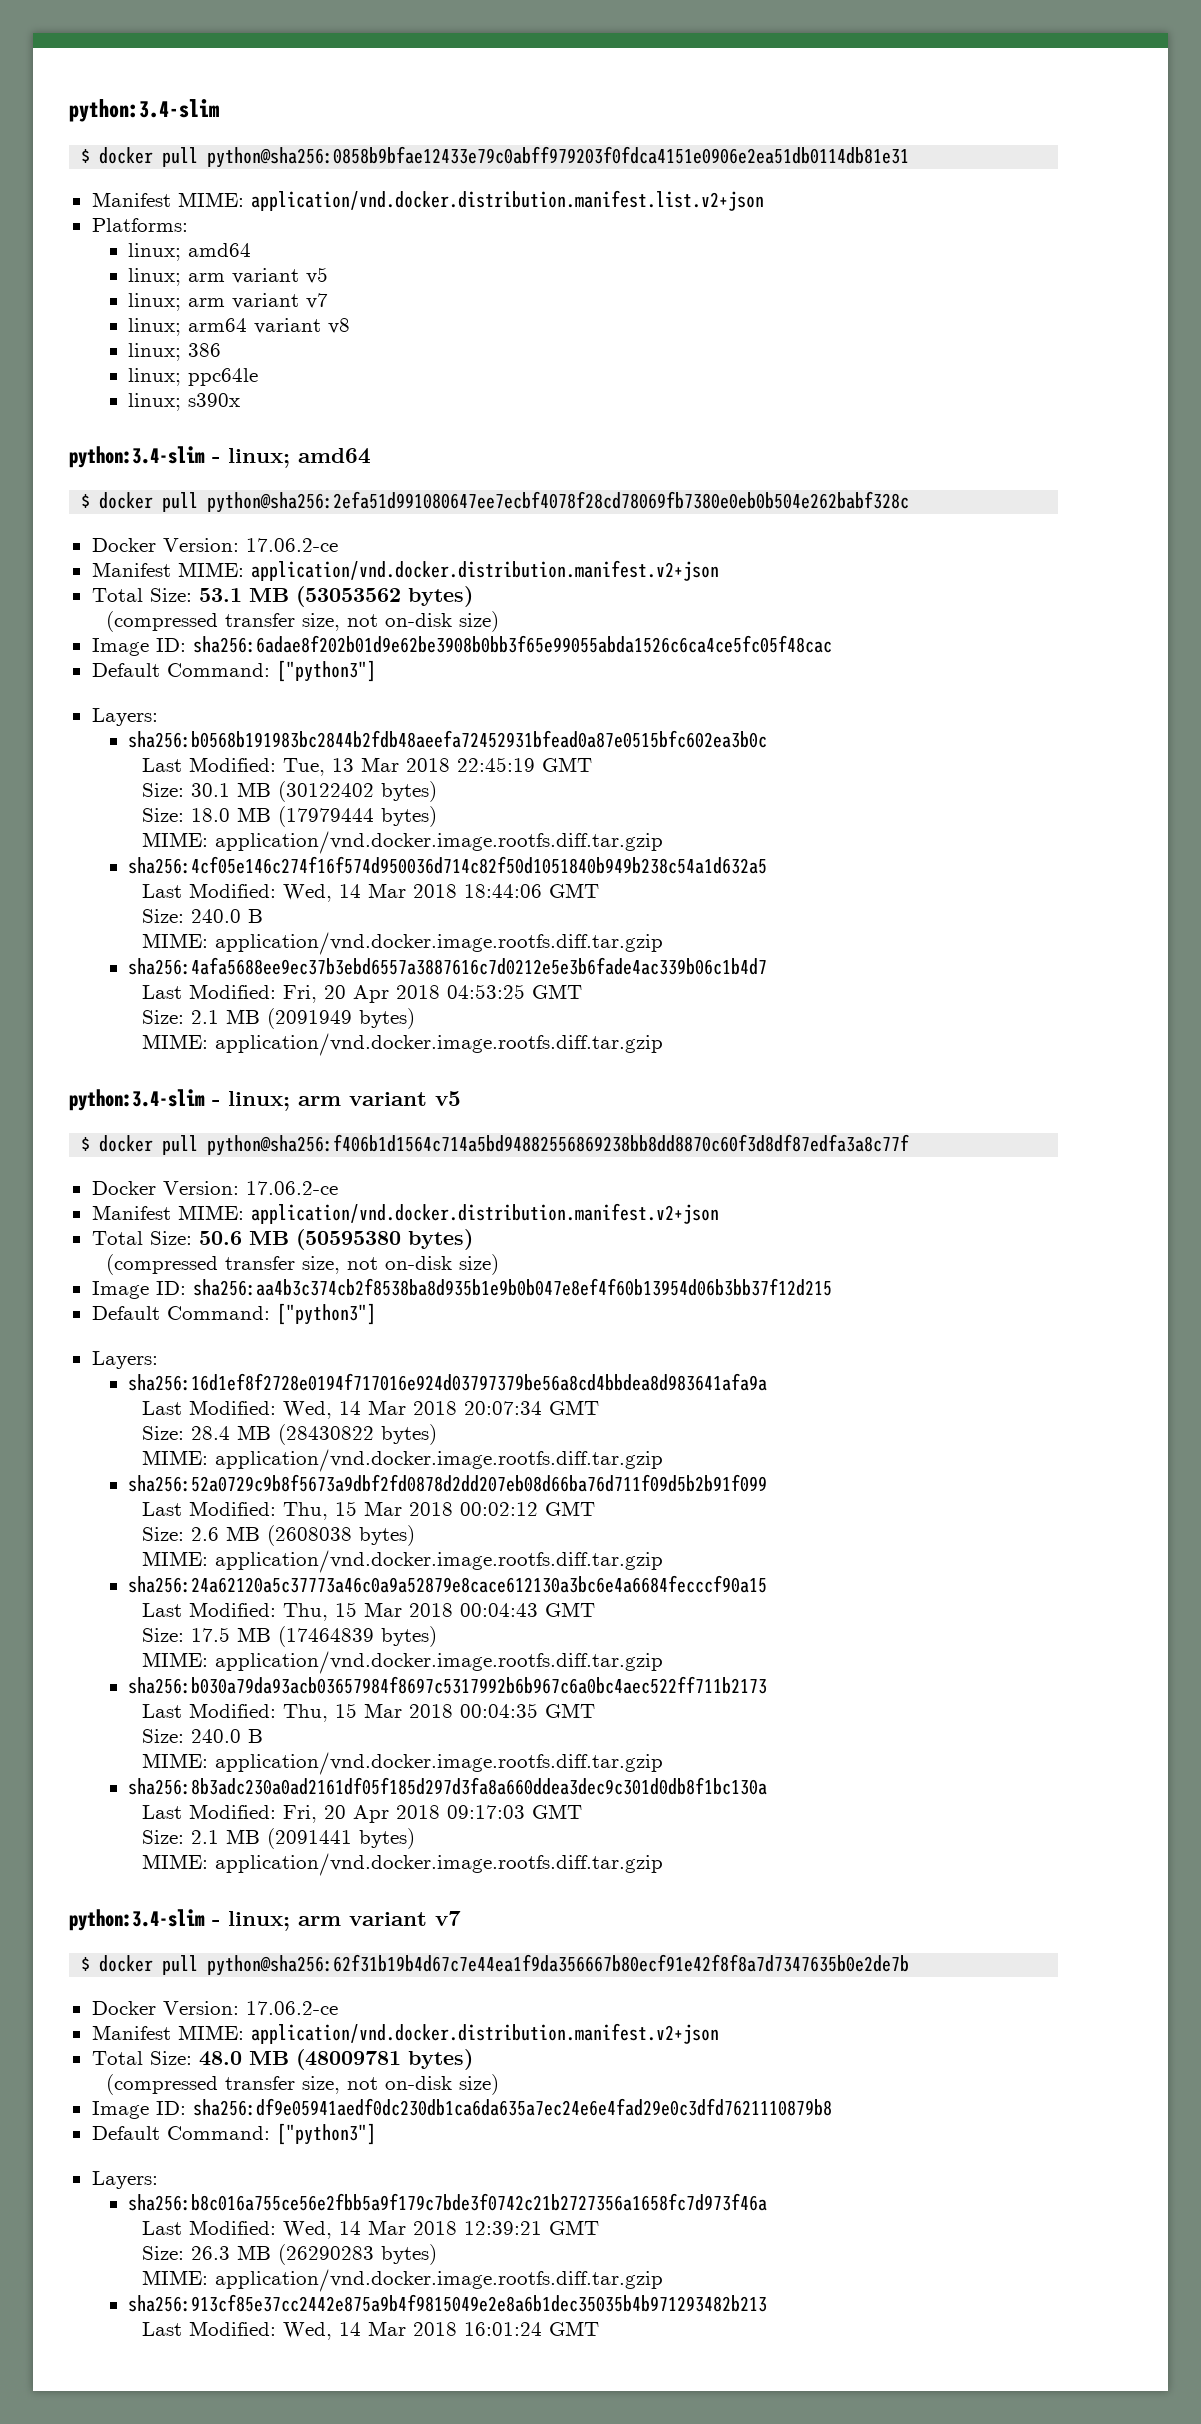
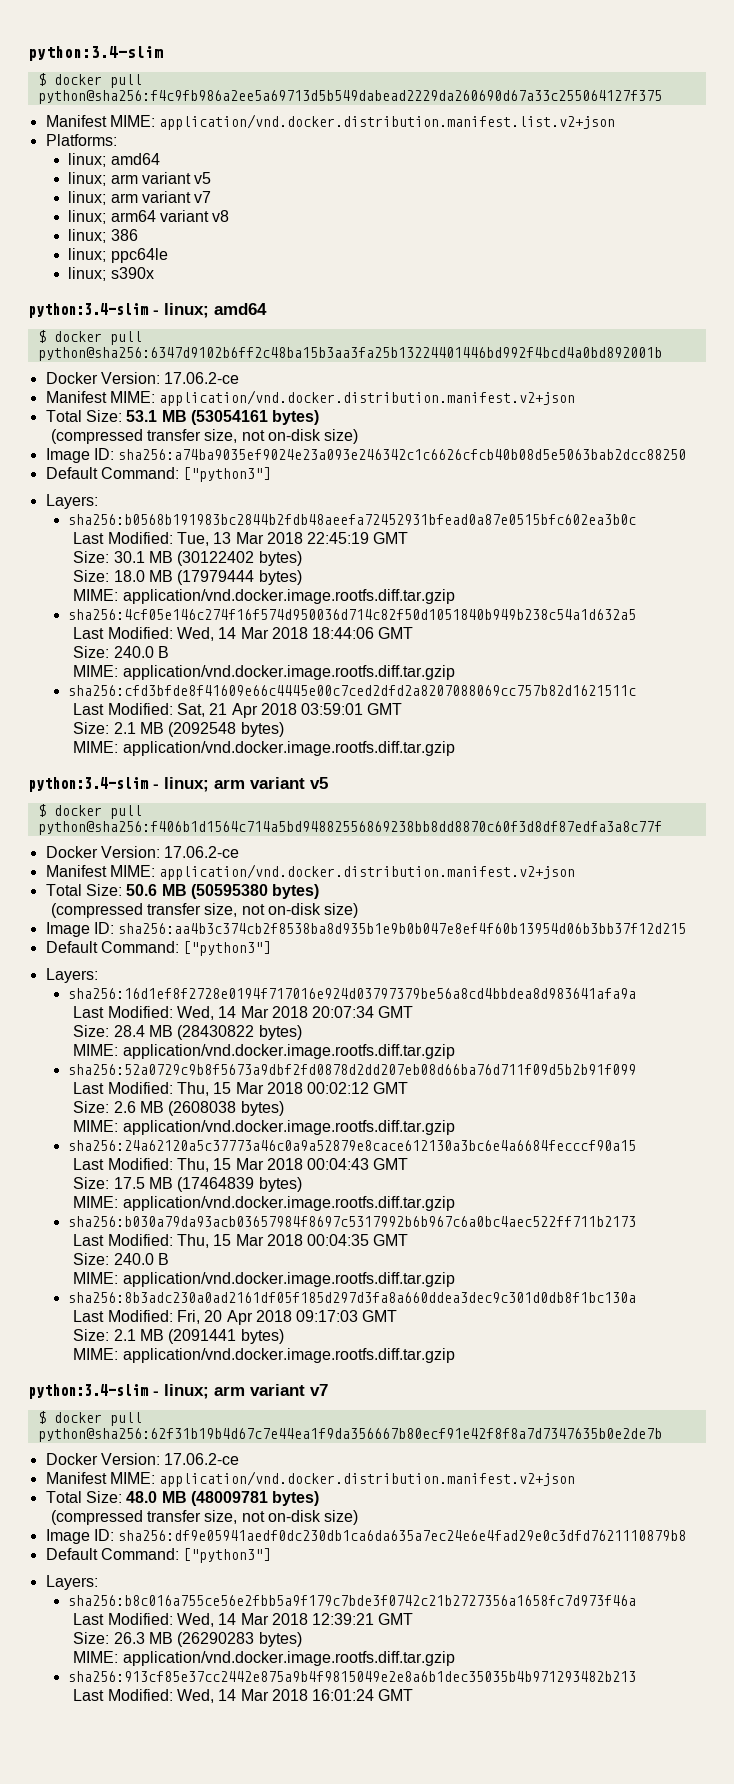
- $ docker pull python@sha256:0858b9bfae12433e79c0abff979203f0fdca4151e0906e2ea51db0114db81e31
+ $ docker pull python@sha256:f4c9fb986a2ee5a69713d5b549dabead2229da260690d67a33c255064127f375
- $ docker pull python@sha256:2efa51d991080647ee7ecbf4078f28cd78069fb7380e0eb0b504e262babf328c
+ $ docker pull python@sha256:6347d9102b6ff2c48ba15b3aa3fa25b13224401446bd992f4bcd4a0bd892001b
- Total Size: 53.1 MB (53053562 bytes)
+ Total Size: 53.1 MB (53054161 bytes)
  (compressed transfer size, not on-disk size)
- Image ID: sha256:6adae8f202b01d9e62be3908b0bb3f65e99055abda1526c6ca4ce5fc05f48cac
+ Image ID: sha256:a74ba9035ef9024e23a093e246342c1c6626cfcb40b08d5e5063bab2dcc88250
- sha256:4afa5688ee9ec37b3ebd6557a3887616c7d0212e5e3b6fade4ac339b06c1b4d7
- Last Modified: Fri, 20 Apr 2018 04:53:25 GMT
- Size: 2.1 MB (2091949 bytes)
+ sha256:cfd3bfde8f41609e66c4445e00c7ced2dfd2a8207088069cc757b82d1621511c
+ Last Modified: Sat, 21 Apr 2018 03:59:01 GMT
+ Size: 2.1 MB (2092548 bytes)

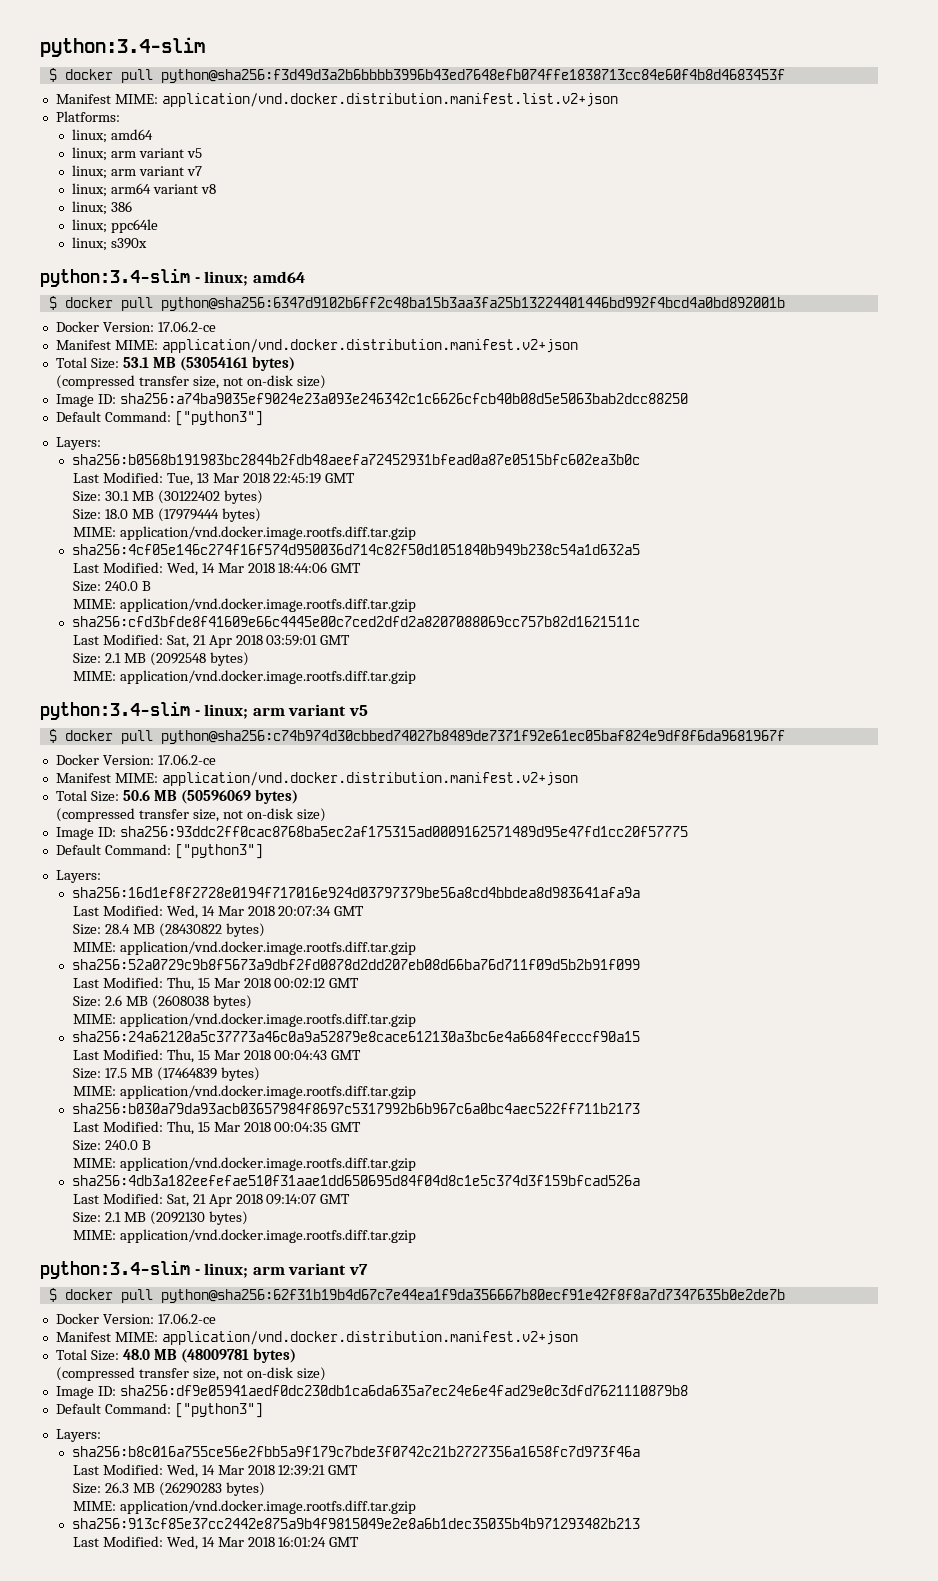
- $ docker pull python@sha256:f4c9fb986a2ee5a69713d5b549dabead2229da260690d67a33c255064127f375
+ $ docker pull python@sha256:f3d49d3a2b6bbbb3996b43ed7648efb074ffe1838713cc84e60f4b8d4683453f
- $ docker pull python@sha256:f406b1d1564c714a5bd94882556869238bb8dd8870c60f3d8df87edfa3a8c77f
+ $ docker pull python@sha256:c74b974d30cbbed74027b8489de7371f92e61ec05baf824e9df8f6da9681967f
- Total Size: 50.6 MB (50595380 bytes)
+ Total Size: 50.6 MB (50596069 bytes)
  (compressed transfer size, not on-disk size)
- Image ID: sha256:aa4b3c374cb2f8538ba8d935b1e9b0b047e8ef4f60b13954d06b3bb37f12d215
+ Image ID: sha256:93ddc2ff0cac8768ba5ec2af175315ad0009162571489d95e47fd1cc20f57775
- sha256:8b3adc230a0ad2161df05f185d297d3fa8a660ddea3dec9c301d0db8f1bc130a
- Last Modified: Fri, 20 Apr 2018 09:17:03 GMT
- Size: 2.1 MB (2091441 bytes)
+ sha256:4db3a182eefefae510f31aae1dd650695d84f04d8c1e5c374d3f159bfcad526a
+ Last Modified: Sat, 21 Apr 2018 09:14:07 GMT
+ Size: 2.1 MB (2092130 bytes)

